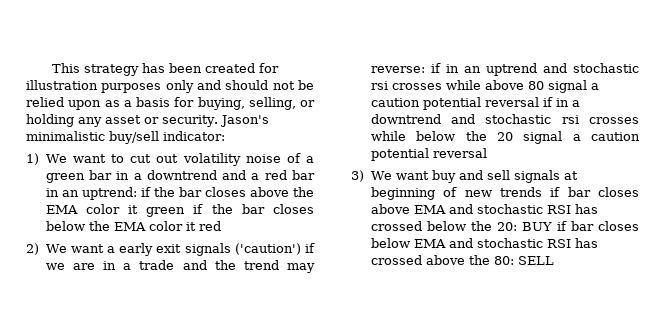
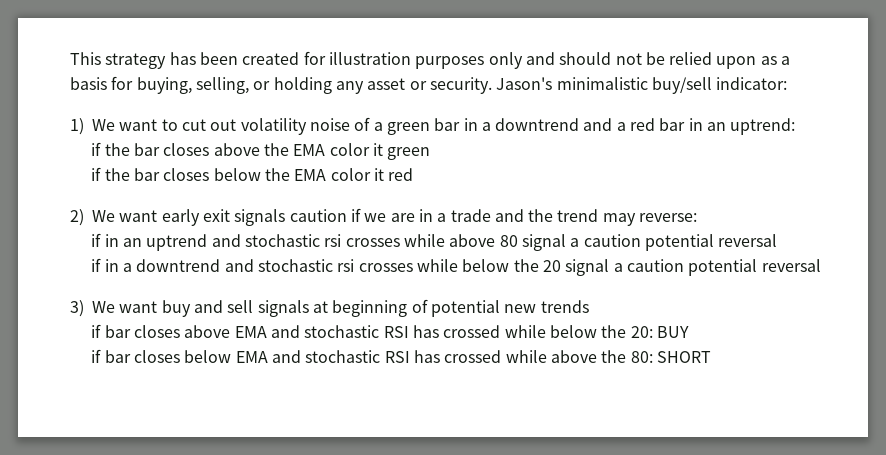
- 1) We want to cut out volatility noise of a green bar in a downtrend and a red bar in an uptrend: if the bar closes above the EMA color it green if the bar closes below the EMA color it red
+ 1) We want to cut out volatility noise of a green bar in a downtrend and a red bar in an uptrend:
+ if the bar closes above the EMA color it green
+ if the bar closes below the EMA color it red
- 2) We want a early exit signals ('caution') if we are in a trade and the trend may reverse: if in an uptrend and stochastic rsi crosses while above 80 signal a caution potential reversal if in a downtrend and stochastic rsi crosses while below the 20 signal a caution potential reversal
+ 2) We want early exit signals caution if we are in a trade and the trend may reverse:
+ if in an uptrend and stochastic rsi crosses while above 80 signal a caution potential reversal
+ if in a downtrend and stochastic rsi crosses while below the 20 signal a caution potential reversal
- 3) We want buy and sell signals at beginning of new trends if bar closes above EMA and stochastic RSI has crossed below the 20: BUY if bar closes below EMA and stochastic RSI has crossed above the 80: SELL
+ 3) We want buy and sell signals at beginning of potential new trends
+ if bar closes above EMA and stochastic RSI has crossed while below the 20: BUY
+ if bar closes below EMA and stochastic RSI has crossed while above the 80: SHORT

